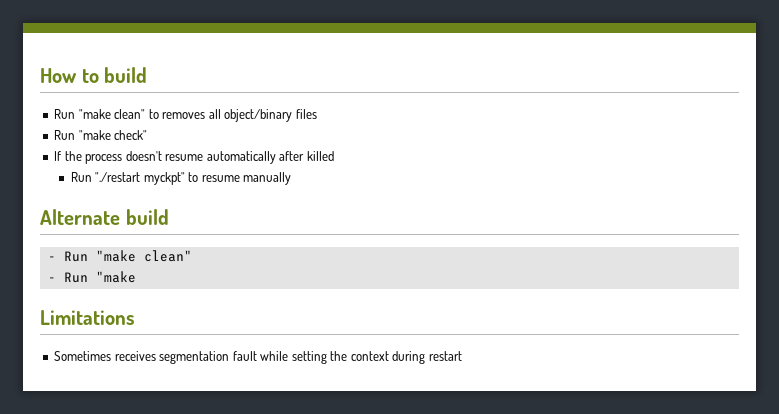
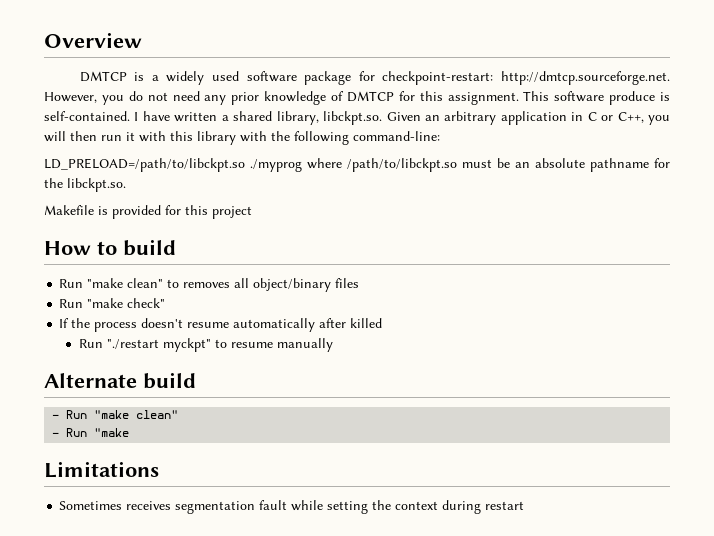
+ Overview
+ DMTCP is a widely used software package for checkpoint-restart: http://dmtcp.sourceforge.net. However, you do not need any prior knowledge of DMTCP for this assignment. This software produce is self-contained. I have written a shared library, libckpt.so. Given an arbitrary application in C or C++, you will then run it with this library with the following command-line:
+ LD_PRELOAD=/path/to/libckpt.so ./myprog where /path/to/libckpt.so must be an absolute pathname for the libckpt.so.
+ Makefile is provided for this project

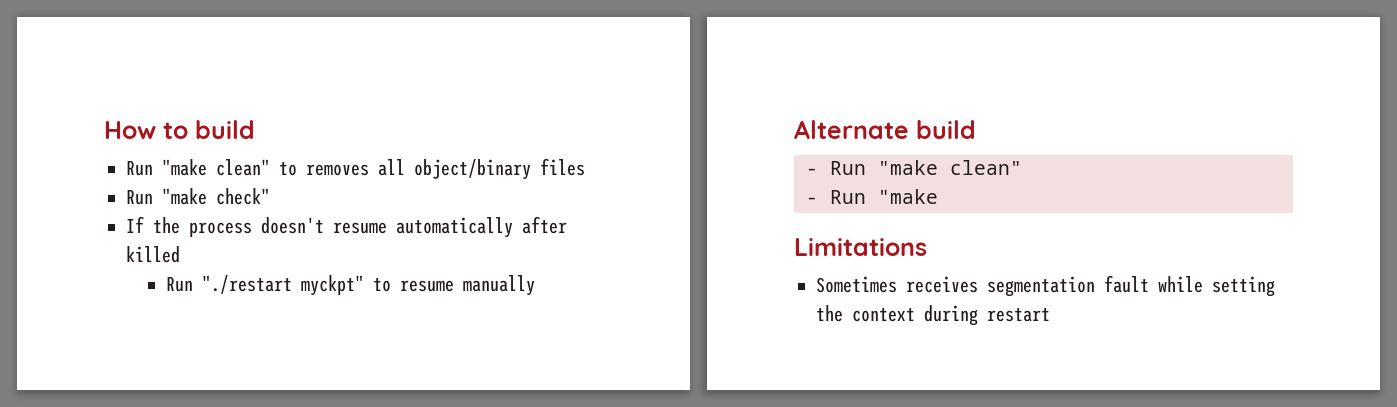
- Overview
- DMTCP is a widely used software package for checkpoint-restart: http://dmtcp.sourceforge.net. However, you do not need any prior knowledge of DMTCP for this assignment. This software produce is self-contained. I have written a shared library, libckpt.so. Given an arbitrary application in C or C++, you will then run it with this library with the following command-line:
- LD_PRELOAD=/path/to/libckpt.so ./myprog where /path/to/libckpt.so must be an absolute pathname for the libckpt.so.
- Makefile is provided for this project

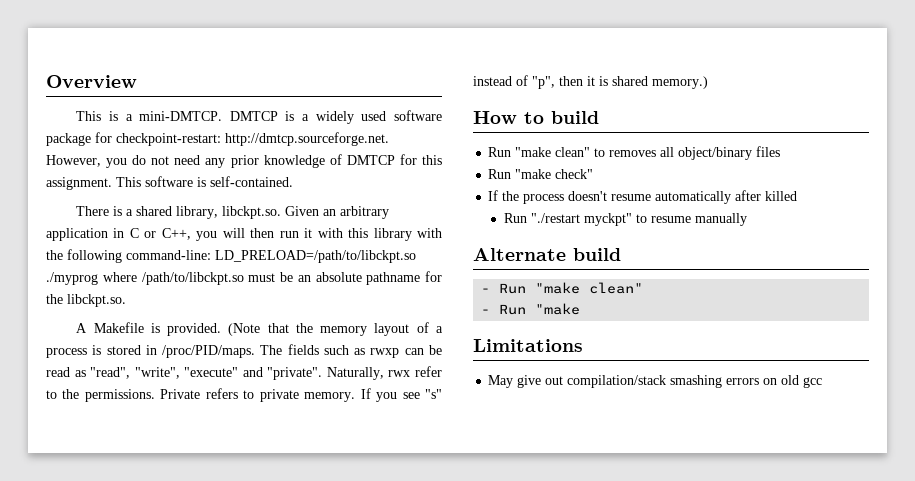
+ Overview
+ This is a mini-DMTCP. DMTCP is a widely used software package for checkpoint-restart: http://dmtcp.sourceforge.net. However, you do not need any prior knowledge of DMTCP for this assignment. This software is self-contained.
+ There is a shared library, libckpt.so. Given an arbitrary application in C or C++, you will then run it with this library with the following command-line: LD_PRELOAD=/path/to/libckpt.so ./myprog where /path/to/libckpt.so must be an absolute pathname for the libckpt.so.
+ A Makefile is provided. (Note that the memory layout of a process is stored in /proc/PID/maps. The fields such as rwxp can be read as "read", "write", "execute" and "private". Naturally, rwx refer to the permissions. Private refers to private memory. If you see "s" instead of "p", then it is shared memory.)
- Sometimes receives segmentation fault while setting the context during restart
+ May give out compilation/stack smashing errors on old gcc

